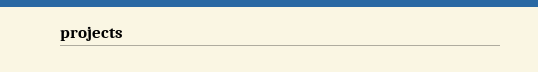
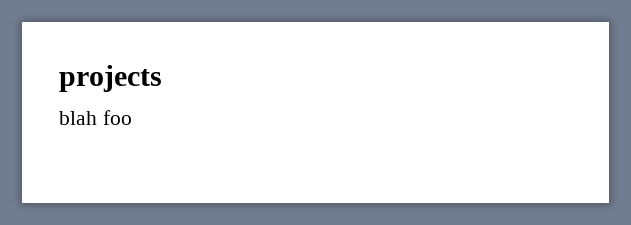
+ blah foo

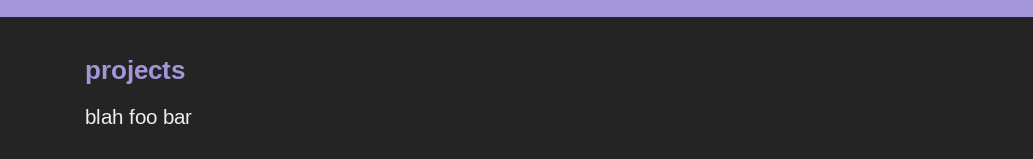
- blah foo
+ blah foo bar

